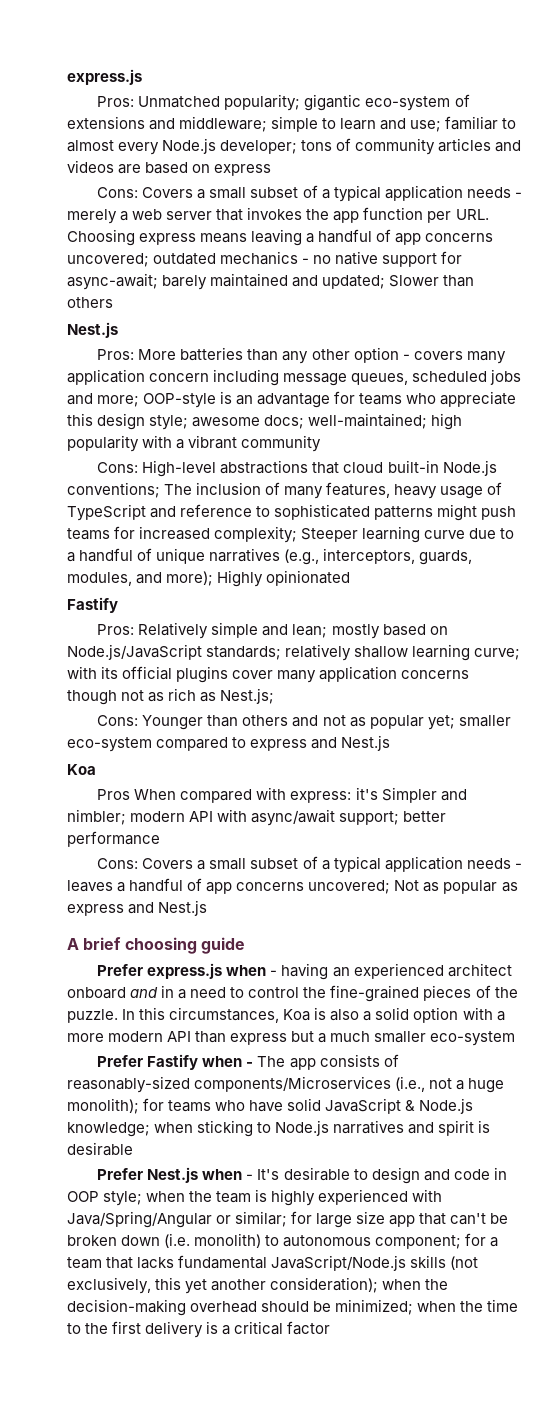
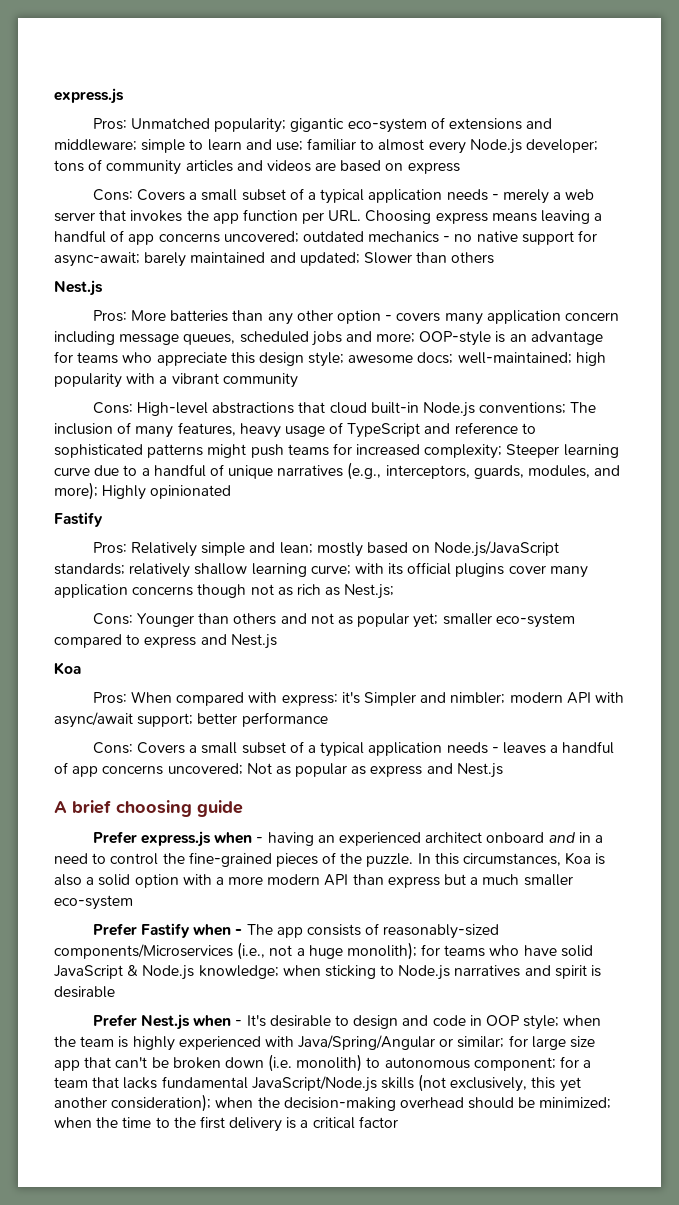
- Pros When compared with express: it's Simpler and nimbler; modern API with async/await support; better performance
+ Pros: When compared with express: it's Simpler and nimbler; modern API with async/await support; better performance

